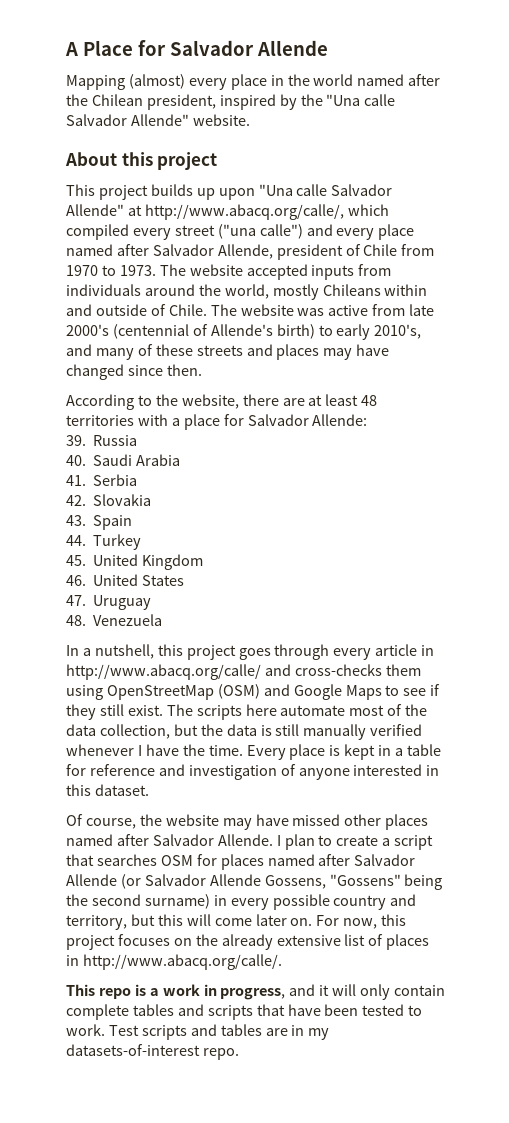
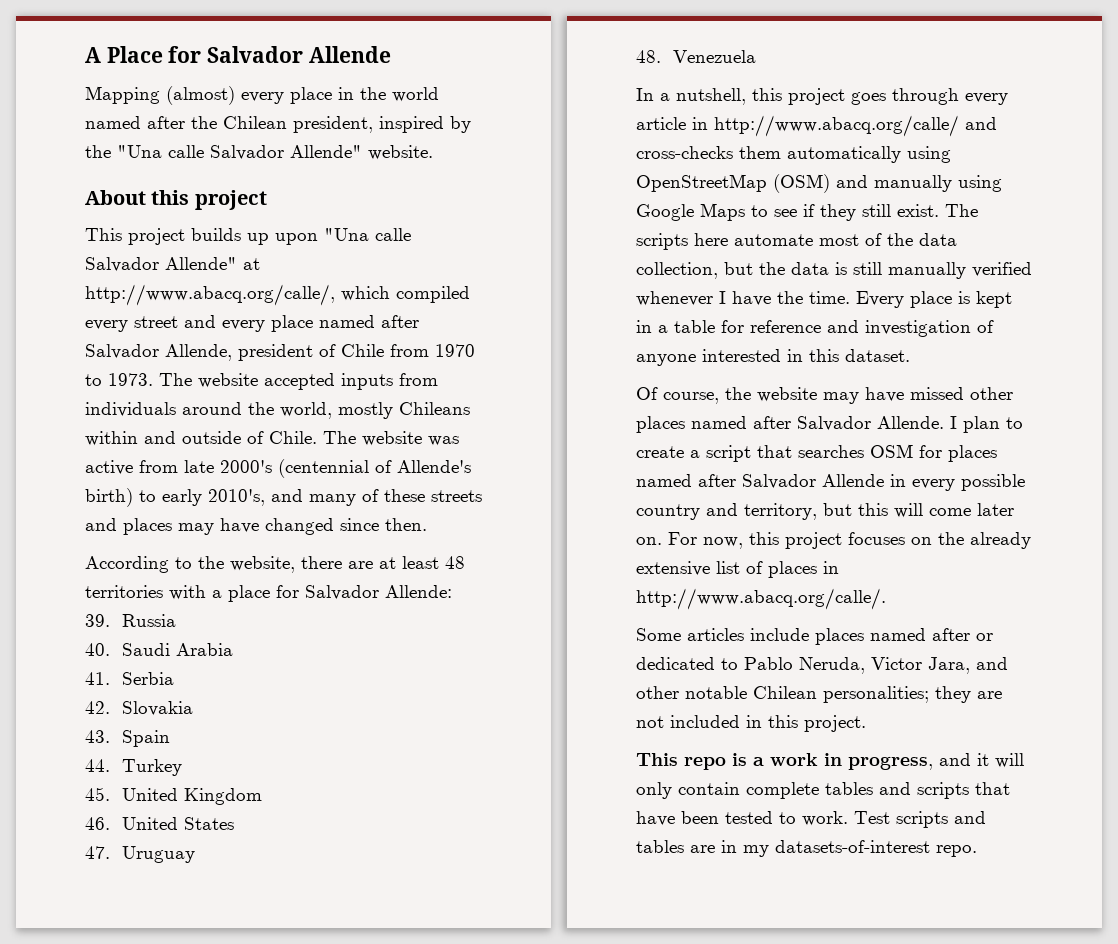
- This project builds up upon "Una calle Salvador Allende" at http://www.abacq.org/calle/, which compiled every street ("una calle") and every place named after Salvador Allende, president of Chile from 1970 to 1973.
+ This project builds up upon "Una calle Salvador Allende" at http://www.abacq.org/calle/, which compiled every street and every place named after Salvador Allende, president of Chile from 1970 to 1973.
- In a nutshell, this project goes through every article in http://www.abacq.org/calle/ and cross-checks them using OpenStreetMap (OSM) and Google Maps to see if they still exist.
+ In a nutshell, this project goes through every article in http://www.abacq.org/calle/ and cross-checks them automatically using OpenStreetMap (OSM) and manually using Google Maps to see if they still exist.
- I plan to create a script that searches OSM for places named after Salvador Allende (or Salvador Allende Gossens, "Gossens" being the second surname) in every possible country and territory, but this will come later on.
+ I plan to create a script that searches OSM for places named after Salvador Allende in every possible country and territory, but this will come later on.
+ Some articles include places named after or dedicated to Pablo Neruda, Victor Jara, and other notable Chilean personalities; they are not included in this project.

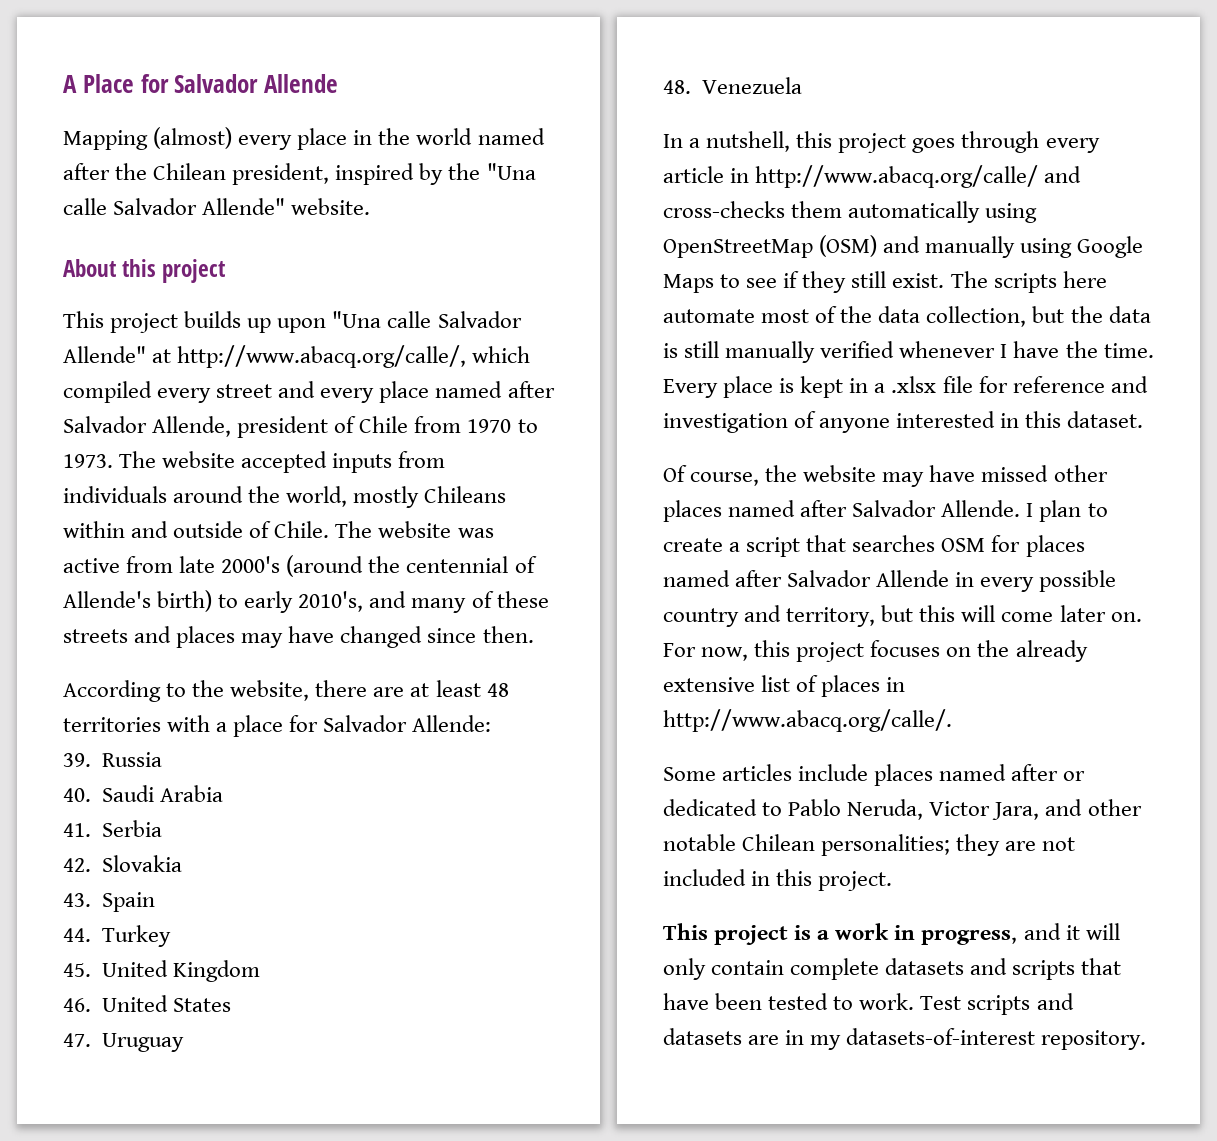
- The website was active from late 2000's (centennial of Allende's birth) to early 2010's, and many of these streets and places may have changed since then.
+ The website was active from late 2000's (around the centennial of Allende's birth) to early 2010's, and many of these streets and places may have changed since then.
- Every place is kept in a table for reference and investigation of anyone interested in this dataset.
+ Every place is kept in a .xlsx file for reference and investigation of anyone interested in this dataset.
- This repo is a work in progress, and it will only contain complete tables and scripts that have been tested to work.
+ This project is a work in progress, and it will only contain complete datasets and scripts that have been tested to work.
- Test scripts and tables are in my datasets-of-interest repo.
+ Test scripts and datasets are in my datasets-of-interest repository.

